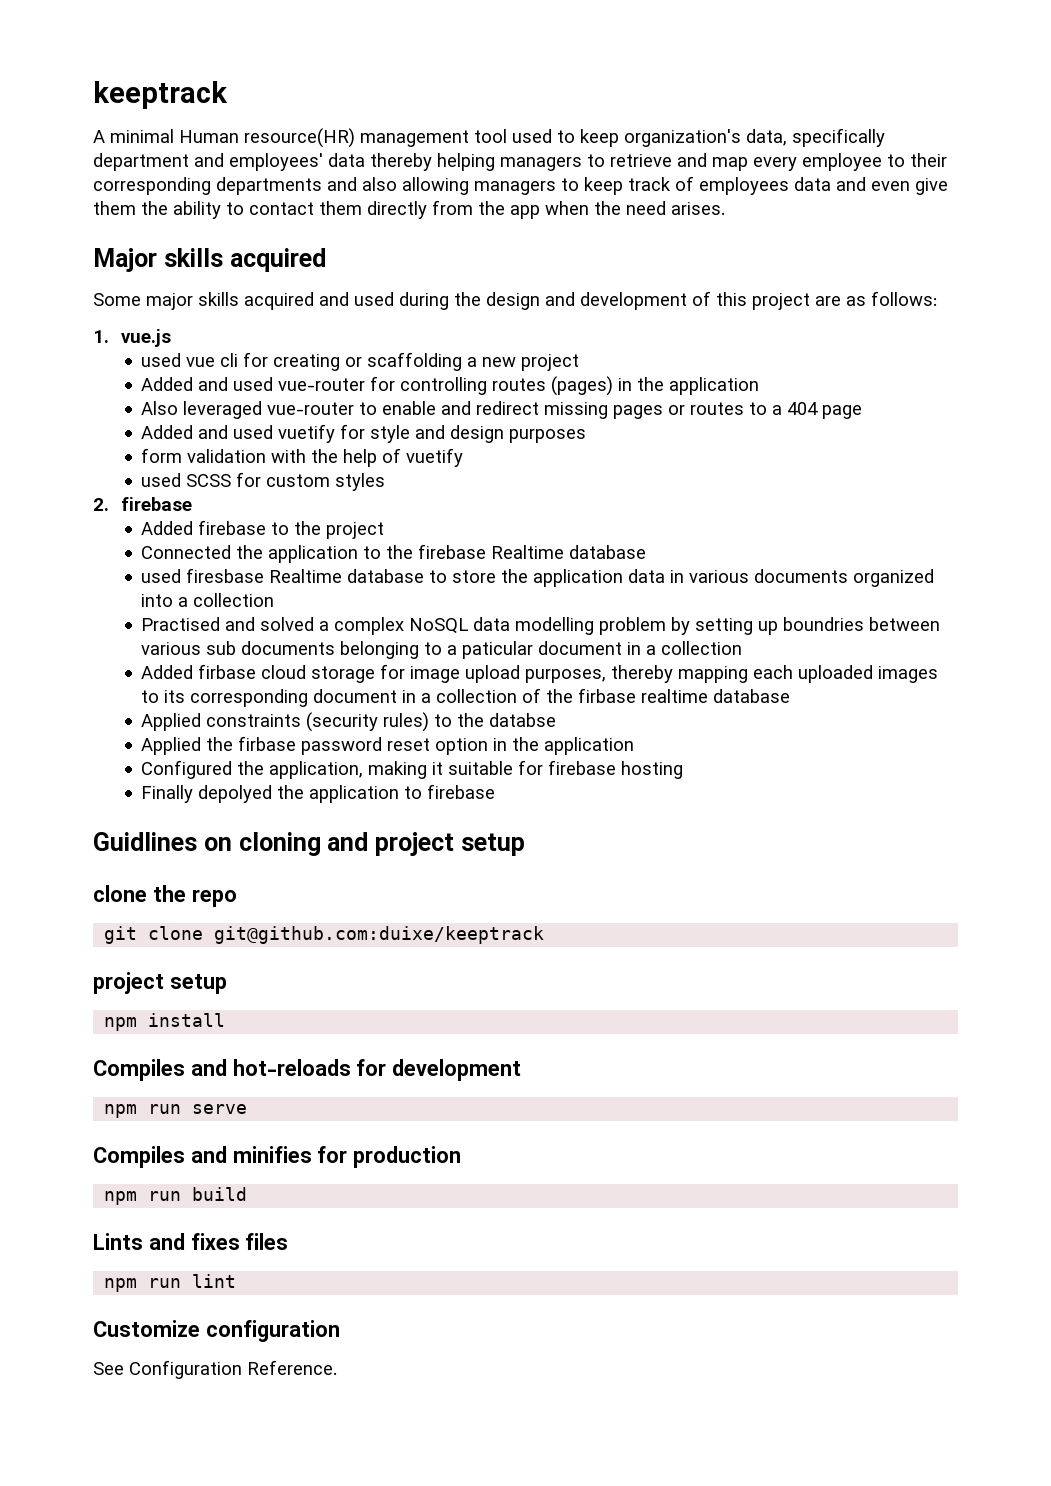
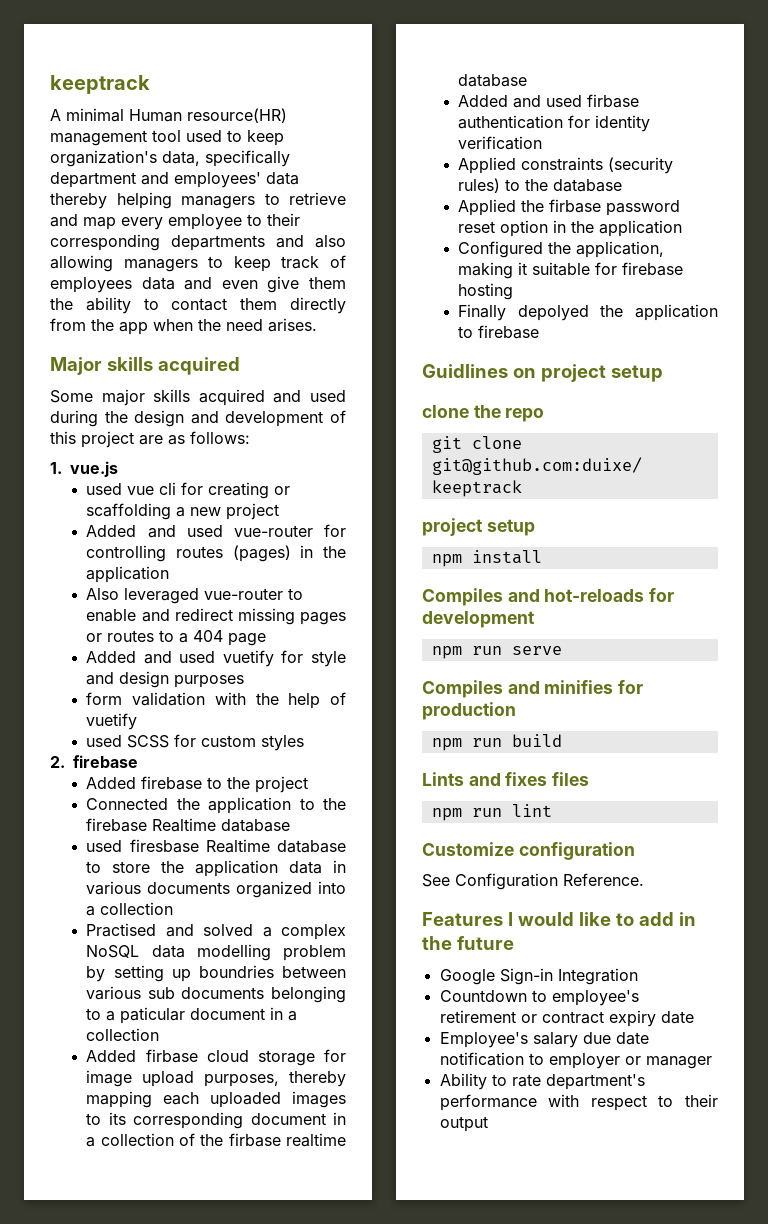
+ Added and used firbase authentication for identity verification
- Applied constraints (security rules) to the databse
+ Applied constraints (security rules) to the database
- Guidlines on cloning and project setup
+ Guidlines on project setup
+ Features I would like to add in the future
+ Google Sign-in Integration
+ Countdown to employee's retirement or contract expiry date
+ Employee's salary due date notification to employer or manager
+ Ability to rate department's performance with respect to their output

